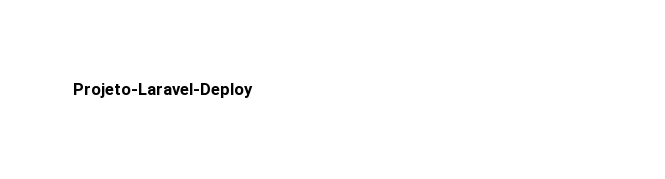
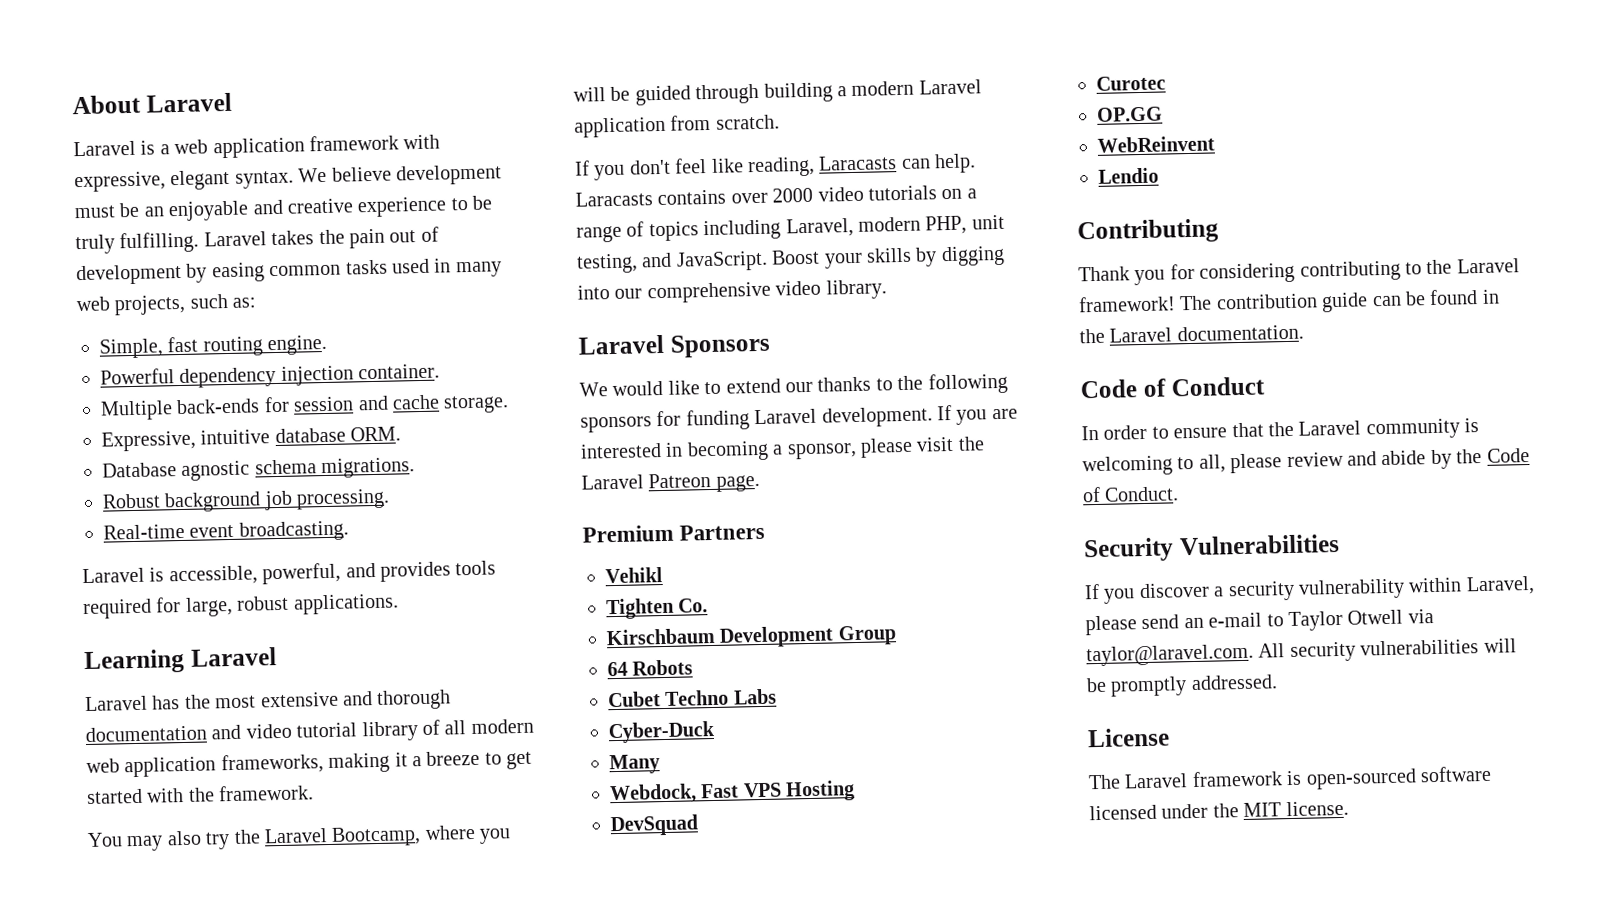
- Projeto-Laravel-Deploy
+ About Laravel
+ Laravel is a web application framework with expressive, elegant syntax. We believe development must be an enjoyable and creative experience to be truly fulfilling. Laravel takes the pain out of development by easing common tasks used in many web projects, such as:
+ Simple, fast routing engine.
+ Powerful dependency injection container.
+ Multiple back-ends for session and cache storage.
+ Expressive, intuitive database ORM.
+ Database agnostic schema migrations.
+ Robust background job processing.
+ Real-time event broadcasting.
+ Laravel is accessible, powerful, and provides tools required for large, robust applications.
+ Learning Laravel
+ Laravel has the most extensive and thorough documentation and video tutorial library of all modern web application frameworks, making it a breeze to get started with the framework.
+ You may also try the Laravel Bootcamp, where you will be guided through building a modern Laravel application from scratch.
+ If you don't feel like reading, Laracasts can help. Laracasts contains over 2000 video tutorials on a range of topics including Laravel, modern PHP, unit testing, and JavaScript. Boost your skills by digging into our comprehensive video library.
+ Laravel Sponsors
+ We would like to extend our thanks to the following sponsors for funding Laravel development. If you are interested in becoming a sponsor, please visit the Laravel Patreon page.
+ Premium Partners
+ Vehikl
+ Tighten Co.
+ Kirschbaum Development Group
+ 64 Robots
+ Cubet Techno Labs
+ Cyber-Duck
+ Many
+ Webdock, Fast VPS Hosting
+ DevSquad
+ Curotec
+ OP.GG
+ WebReinvent
+ Lendio
+ Contributing
+ Thank you for considering contributing to the Laravel framework! The contribution guide can be found in the Laravel documentation.
+ Code of Conduct
+ In order to ensure that the Laravel community is welcoming to all, please review and abide by the Code of Conduct.
+ Security Vulnerabilities
+ If you discover a security vulnerability within Laravel, please send an e-mail to Taylor Otwell via taylor@laravel.com. All security vulnerabilities will be promptly addressed.
+ License
+ The Laravel framework is open-sourced software licensed under the MIT license.

